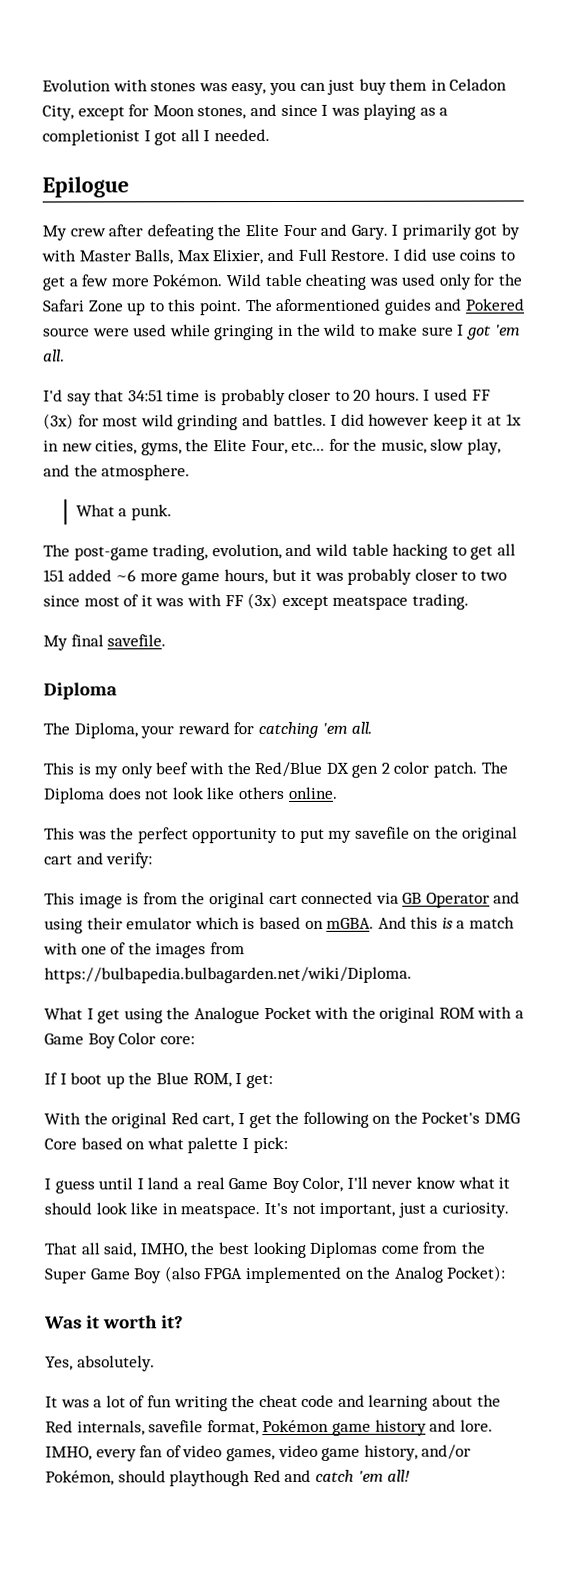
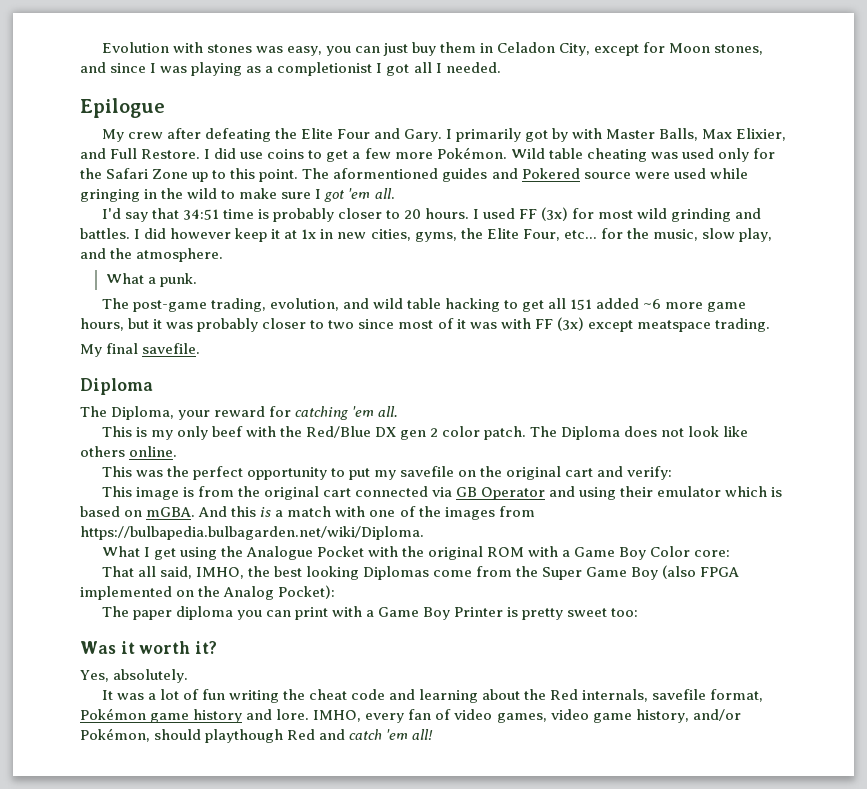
- If I boot up the Blue ROM, I get:
- With the original Red cart, I get the following on the Pocket's DMG Core based on what palette I pick:
- I guess until I land a real Game Boy Color, I'll never know what it should look like in meatspace. It's not important, just a curiosity.
+ The paper diploma you can print with a Game Boy Printer is pretty sweet too:

